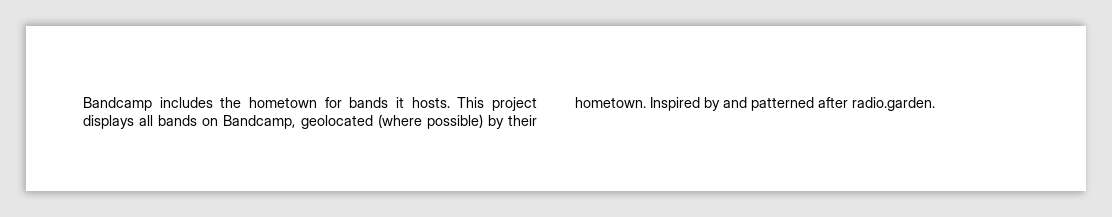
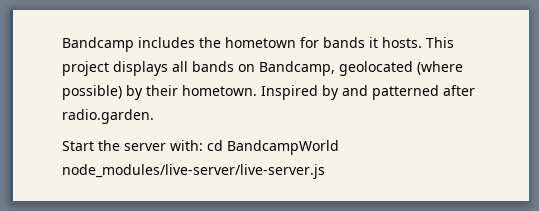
+ Start the server with: cd BandcampWorld node_modules/live-server/live-server.js

